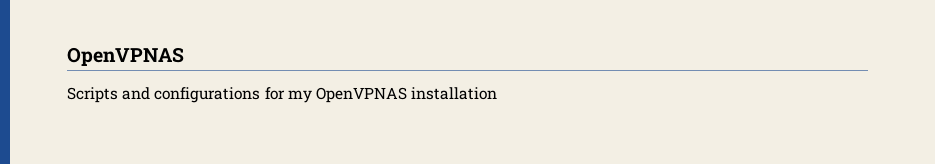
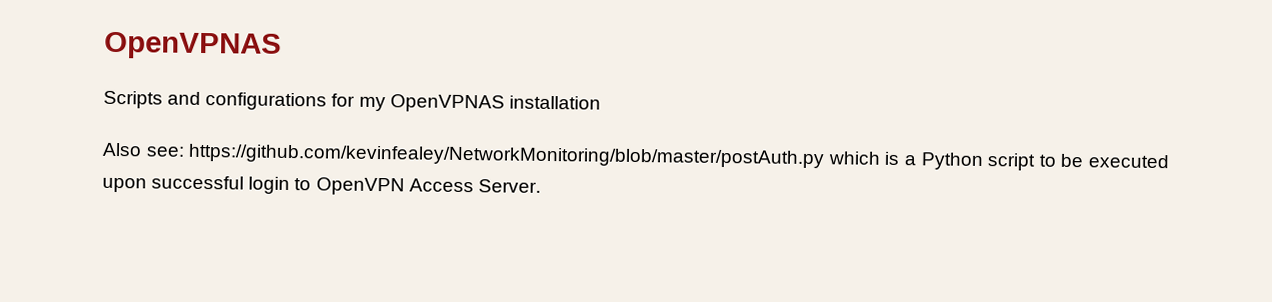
+ Also see: https://github.com/kevinfealey/NetworkMonitoring/blob/master/postAuth.py which is a Python script to be executed upon successful login to OpenVPN Access Server.

